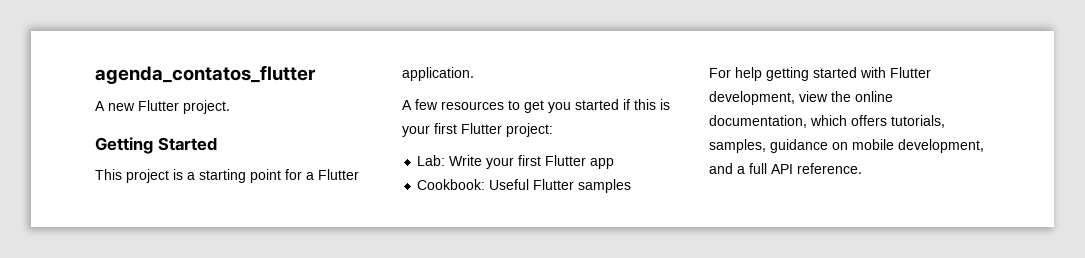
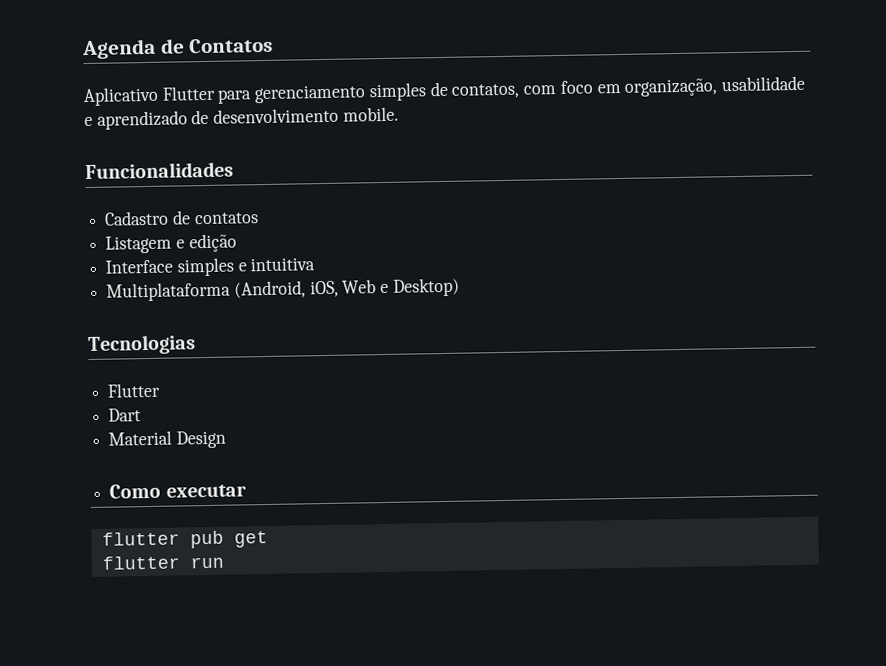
- agenda_contatos_flutter
- A new Flutter project.
- Getting Started
- This project is a starting point for a Flutter application.
- A few resources to get you started if this is your first Flutter project:
- Lab: Write your first Flutter app
- Cookbook: Useful Flutter samples
- For help getting started with Flutter development, view the online documentation, which offers tutorials, samples, guidance on mobile development, and a full API reference.
+ Agenda de Contatos
+ Aplicativo Flutter para gerenciamento simples de contatos, com foco em organização, usabilidade e aprendizado de desenvolvimento mobile.
+ Funcionalidades
+ Cadastro de contatos
+ Listagem e edição
+ Interface simples e intuitiva
+ Multiplataforma (Android, iOS, Web e Desktop)
+ Tecnologias
+ Flutter
+ Dart
+ Material Design
+ Como executar
+ flutter pub get
+ flutter run

